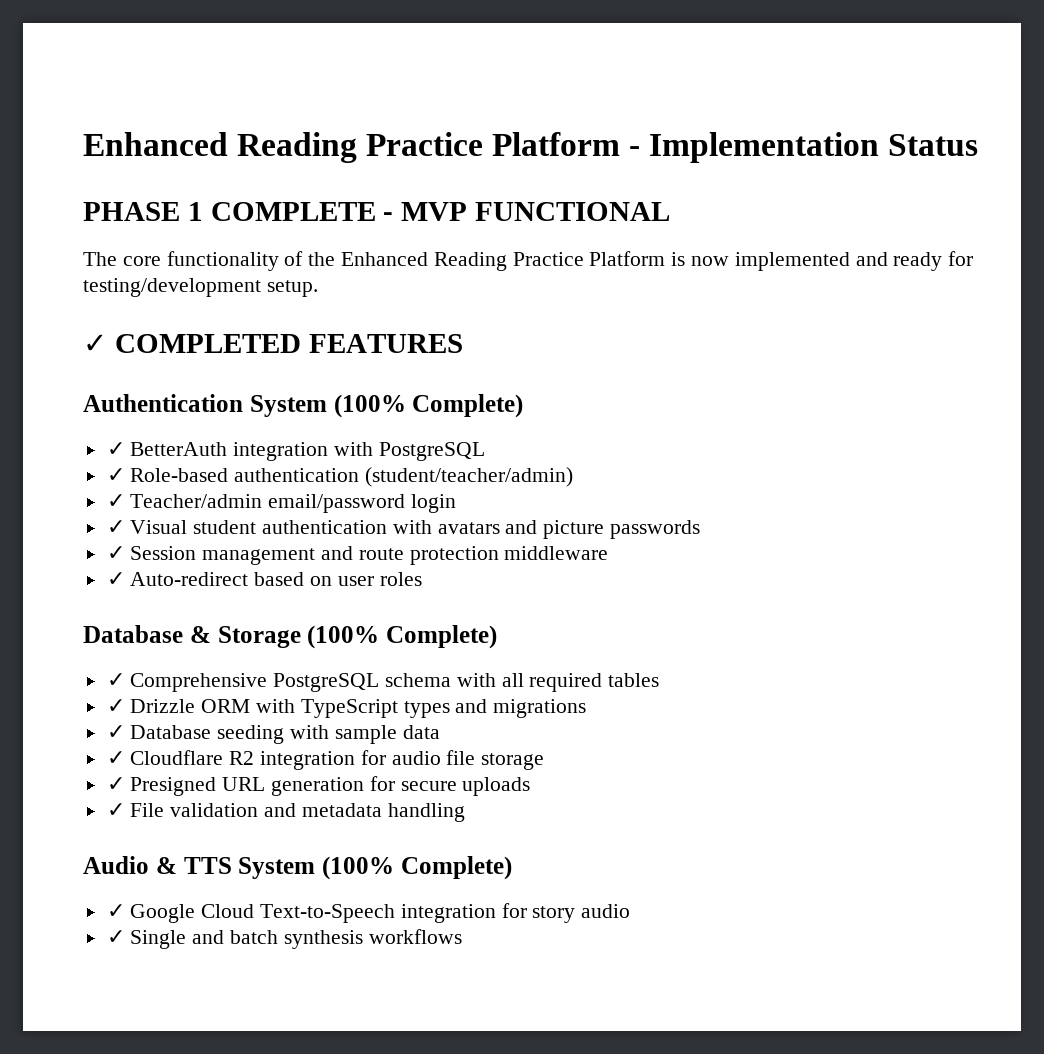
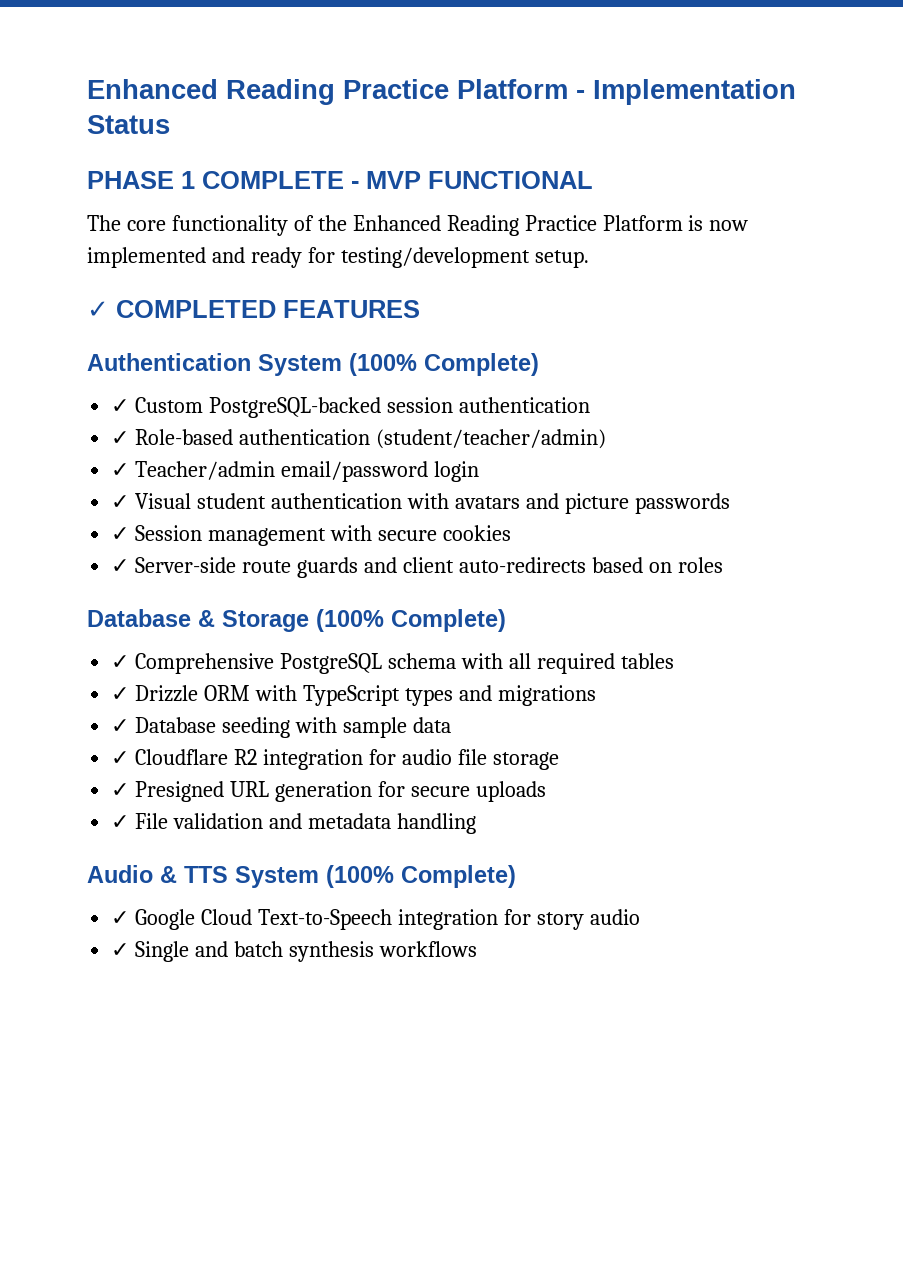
- ✓ BetterAuth integration with PostgreSQL
+ ✓ Custom PostgreSQL-backed session authentication
- ✓ Session management and route protection middleware
- ✓ Auto-redirect based on user roles
+ ✓ Session management with secure cookies
+ ✓ Server-side route guards and client auto-redirects based on roles

